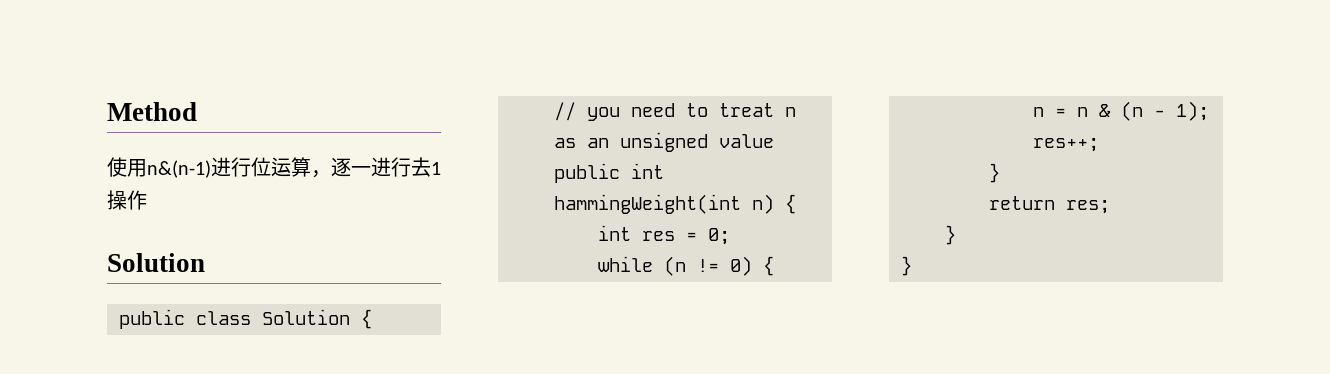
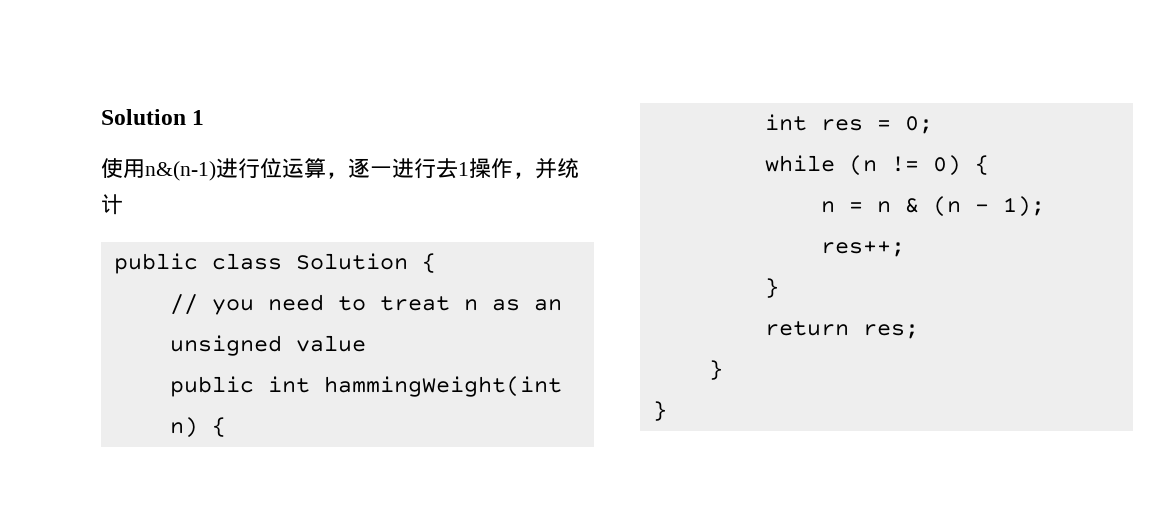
- Method
+ Solution 1
- 使用n&(n-1)进行位运算，逐一进行去1操作
- Solution
+ 使用n&(n-1)进行位运算，逐一进行去1操作，并统计

